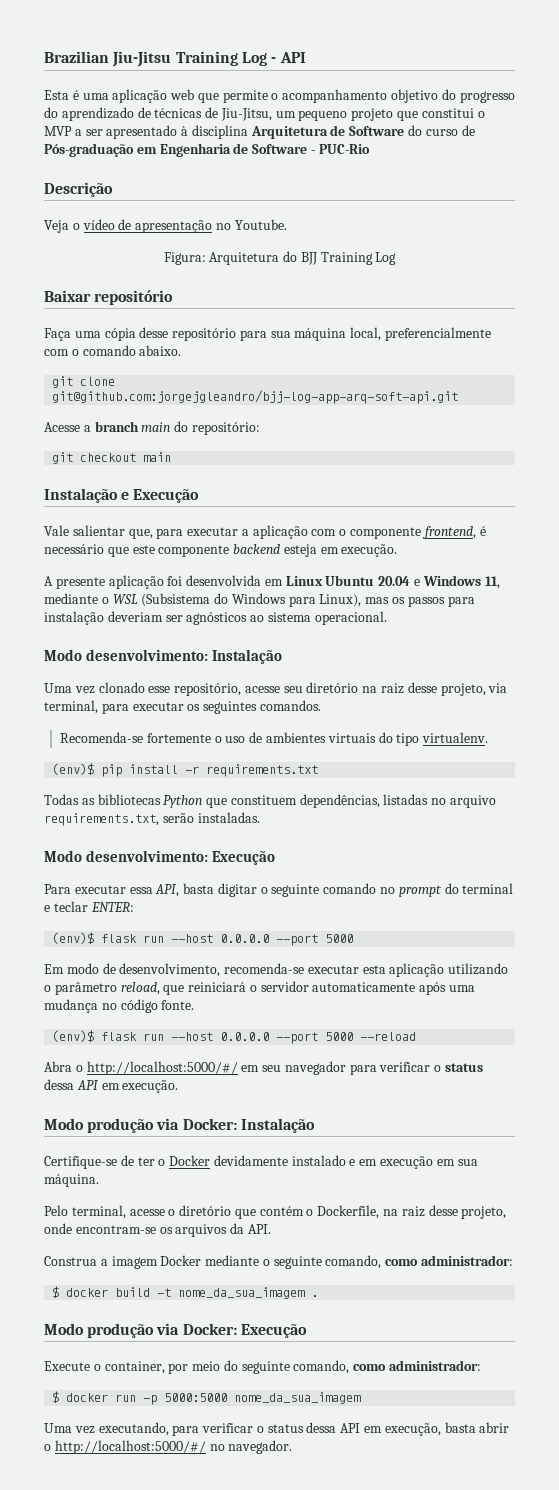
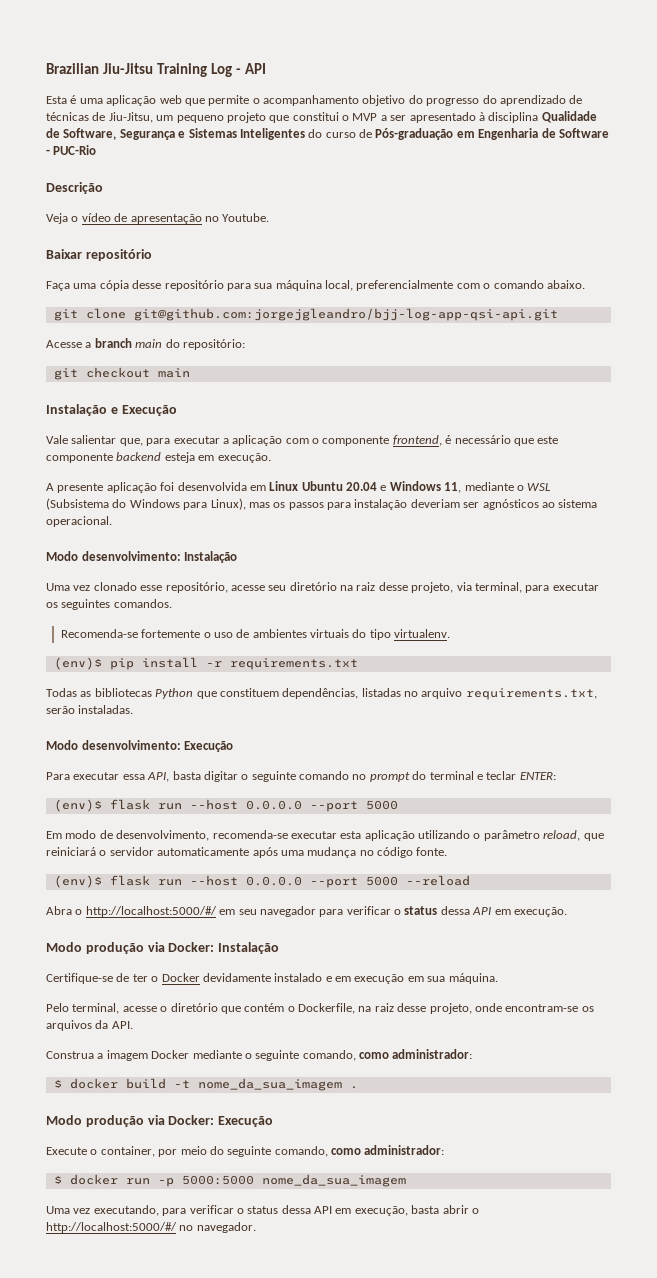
- Esta é uma aplicação web que permite o acompanhamento objetivo do progresso do aprendizado de técnicas de Jiu-Jitsu, um pequeno projeto que constitui o MVP a ser apresentado à disciplina Arquitetura de Software do curso de Pós-graduação em Engenharia de Software - PUC-Rio
+ Esta é uma aplicação web que permite o acompanhamento objetivo do progresso do aprendizado de técnicas de Jiu-Jitsu, um pequeno projeto que constitui o MVP a ser apresentado à disciplina Qualidade de Software, Segurança e Sistemas Inteligentes do curso de Pós-graduação em Engenharia de Software - PUC-Rio
- Figura: Arquitetura do BJJ Training Log
- git clone git@github.com:jorgejgleandro/bjj-log-app-arq-soft-api.git
+ git clone git@github.com:jorgejgleandro/bjj-log-app-qsi-api.git

